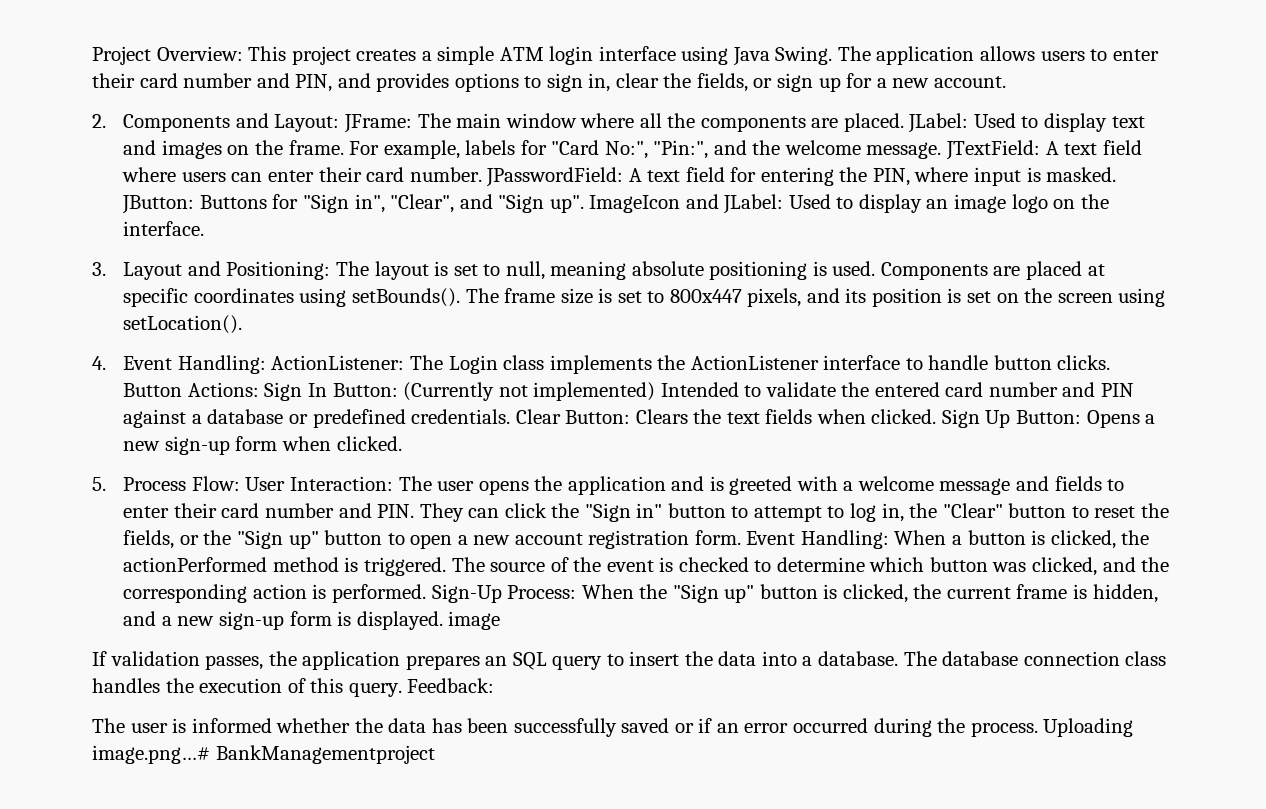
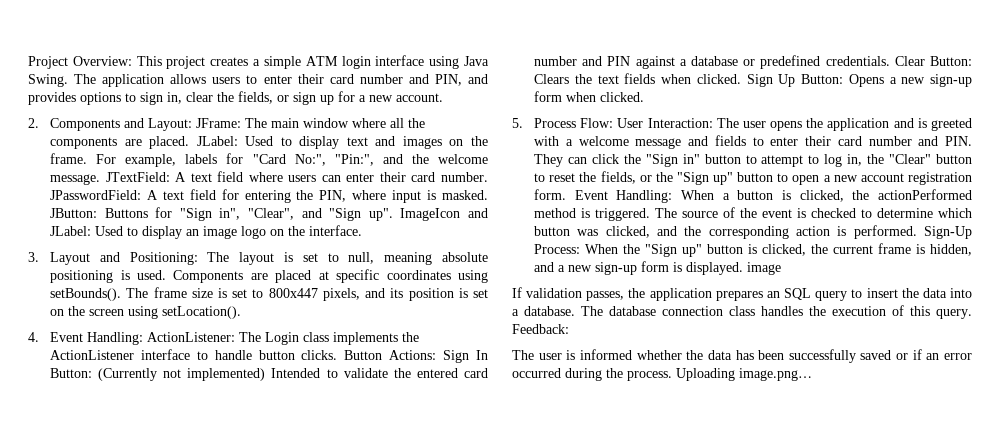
- Uploading image.png…# BankManagementproject
+ Uploading image.png…

